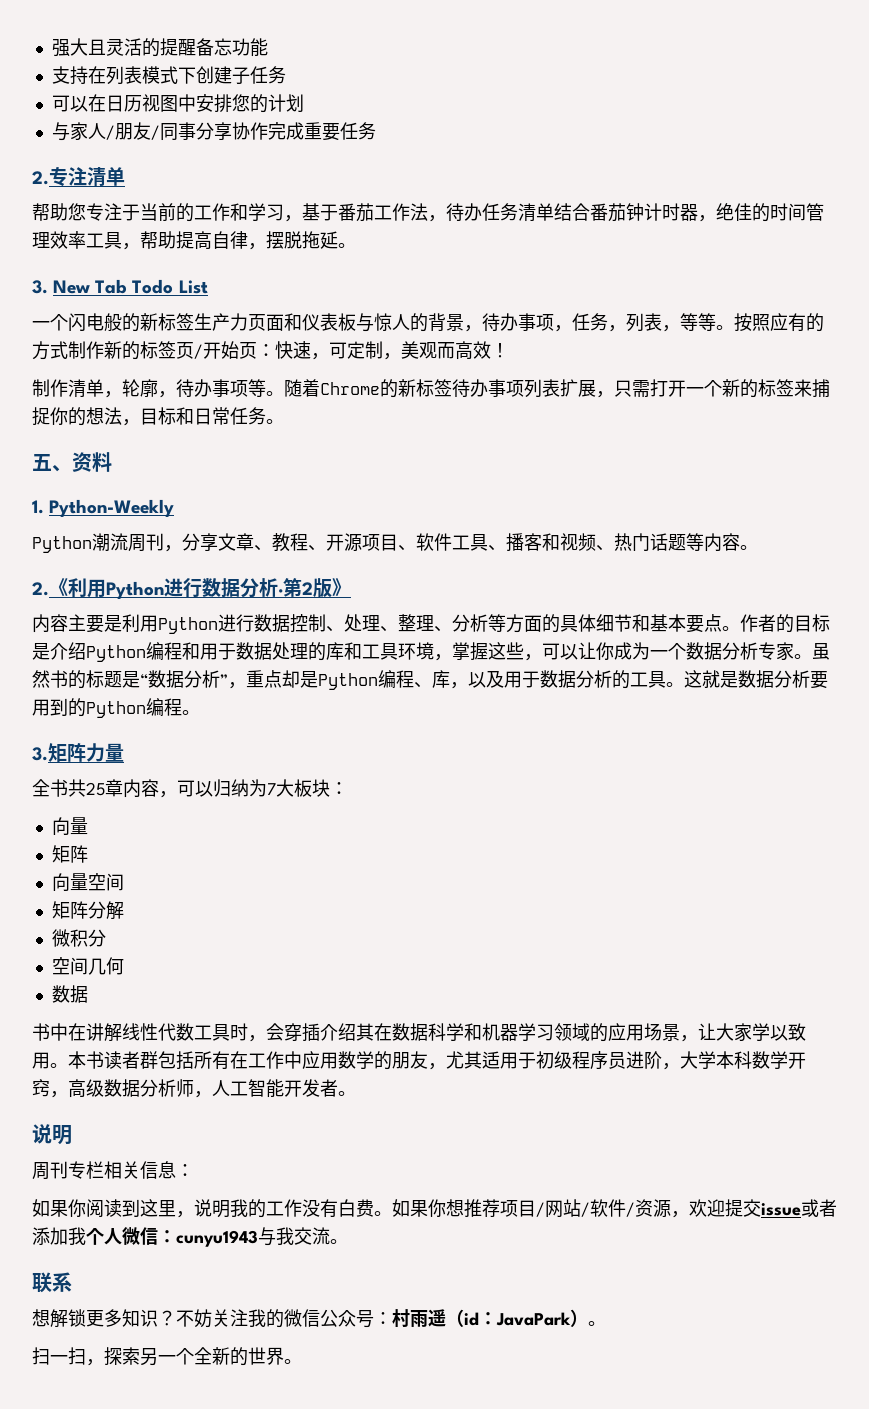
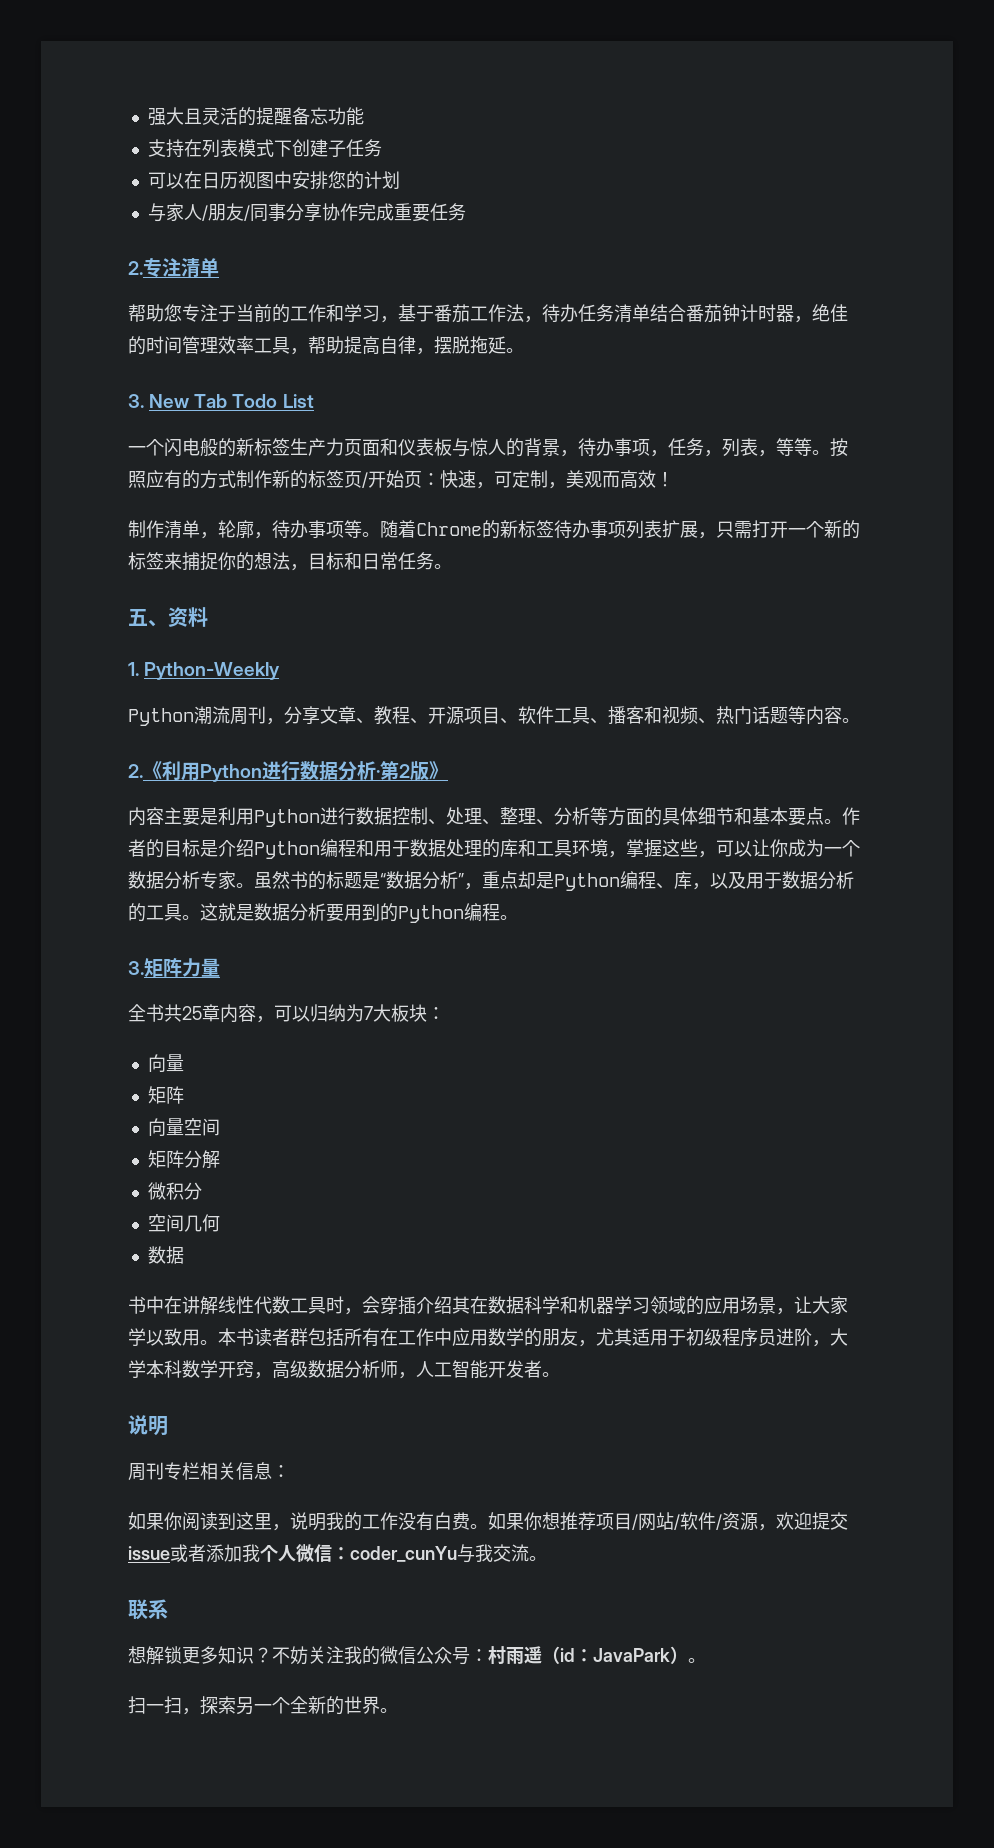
- 如果你想推荐项目/网站/软件/资源，欢迎提交issue或者添加我个人微信：cunyu1943与我交流。
+ 如果你想推荐项目/网站/软件/资源，欢迎提交issue或者添加我个人微信：coder_cunYu与我交流。

